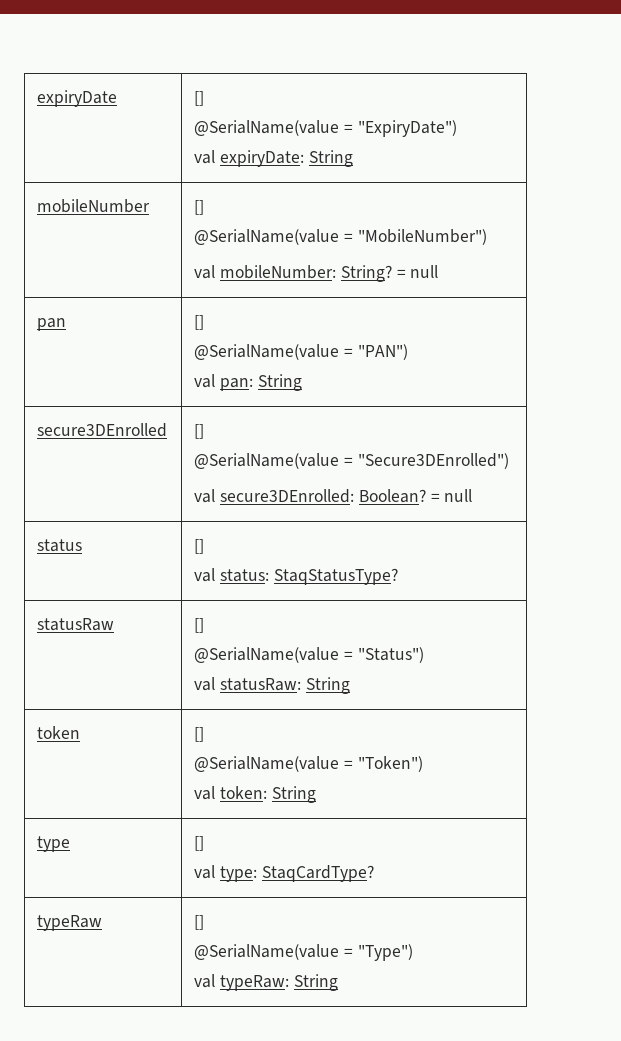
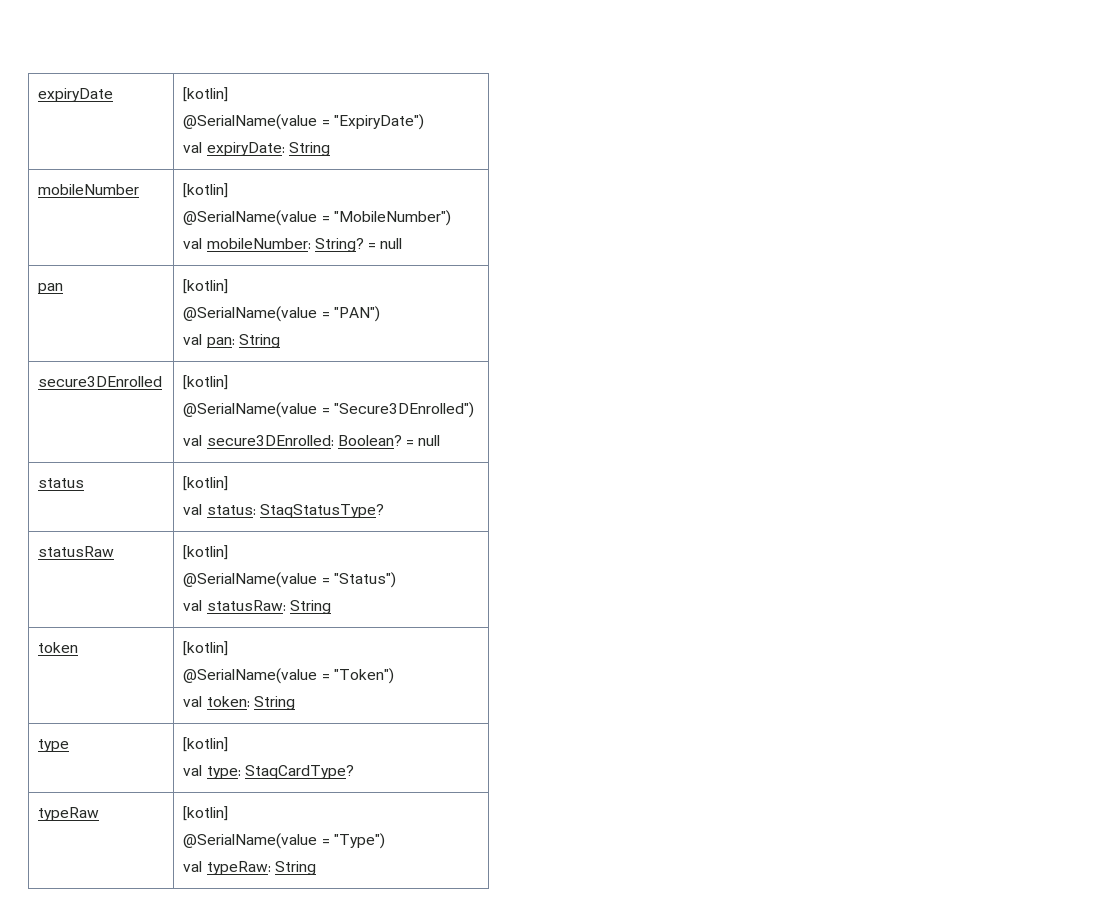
- expiryDate | []
+ expiryDate | [kotlin]
- mobileNumber | []
+ mobileNumber | [kotlin]
- pan | []
+ pan | [kotlin]
- secure3DEnrolled | []
+ secure3DEnrolled | [kotlin]
- status | []
+ status | [kotlin]
- statusRaw | []
+ statusRaw | [kotlin]
- token | []
+ token | [kotlin]
- type | []
+ type | [kotlin]
- typeRaw | []
+ typeRaw | [kotlin]

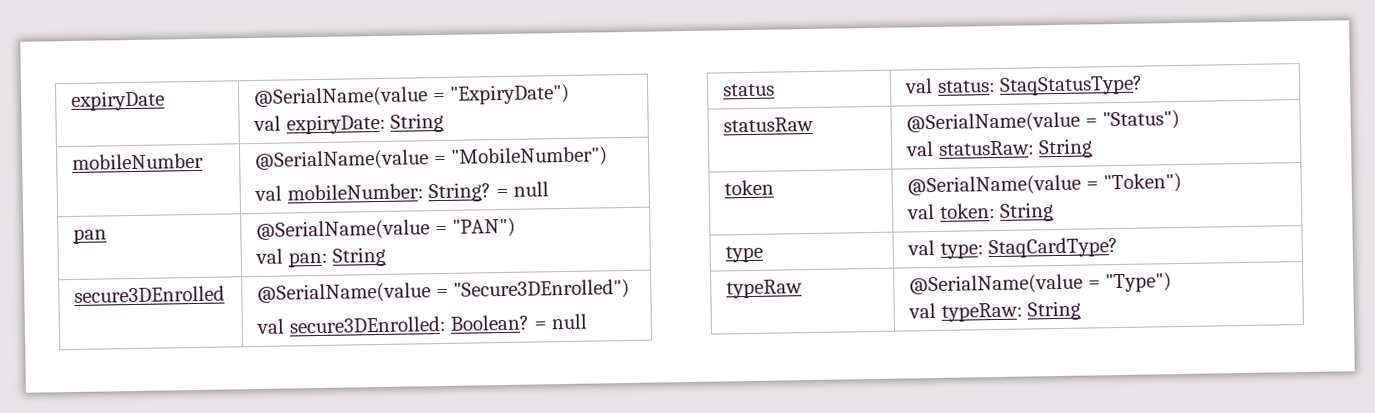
- expiryDate | [kotlin]
- @SerialName(value = "ExpiryDate")
+ expiryDate | @SerialName(value = "ExpiryDate")
- mobileNumber | [kotlin]
- @SerialName(value = "MobileNumber")
+ mobileNumber | @SerialName(value = "MobileNumber")
- pan | [kotlin]
- @SerialName(value = "PAN")
+ pan | @SerialName(value = "PAN")
- secure3DEnrolled | [kotlin]
- @SerialName(value = "Secure3DEnrolled")
+ secure3DEnrolled | @SerialName(value = "Secure3DEnrolled")
- status | [kotlin]
- val status: StaqStatusType?
+ status | val status: StaqStatusType?
- statusRaw | [kotlin]
- @SerialName(value = "Status")
+ statusRaw | @SerialName(value = "Status")
- token | [kotlin]
- @SerialName(value = "Token")
+ token | @SerialName(value = "Token")
- type | [kotlin]
- val type: StaqCardType?
+ type | val type: StaqCardType?
- typeRaw | [kotlin]
- @SerialName(value = "Type")
+ typeRaw | @SerialName(value = "Type")

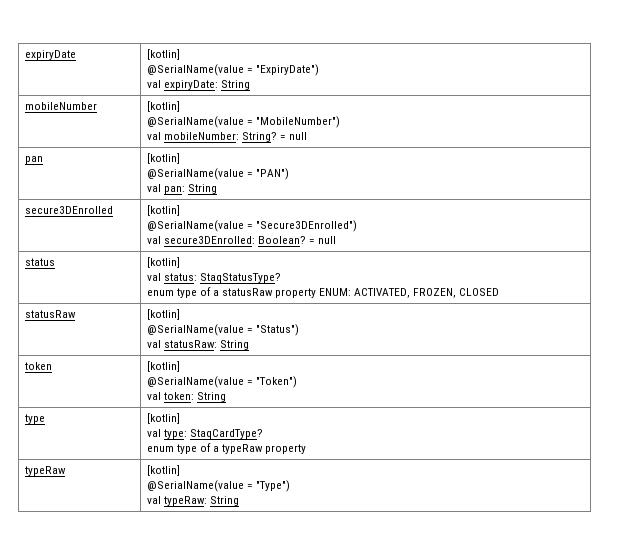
- expiryDate | @SerialName(value = "ExpiryDate")
+ expiryDate | [kotlin]
+ @SerialName(value = "ExpiryDate")
- mobileNumber | @SerialName(value = "MobileNumber")
+ mobileNumber | [kotlin]
+ @SerialName(value = "MobileNumber")
- pan | @SerialName(value = "PAN")
+ pan | [kotlin]
+ @SerialName(value = "PAN")
- secure3DEnrolled | @SerialName(value = "Secure3DEnrolled")
+ secure3DEnrolled | [kotlin]
+ @SerialName(value = "Secure3DEnrolled")
- status | val status: StaqStatusType?
+ status | [kotlin]
+ val status: StaqStatusType?
+ enum type of a statusRaw property ENUM: ACTIVATED, FROZEN, CLOSED
- statusRaw | @SerialName(value = "Status")
+ statusRaw | [kotlin]
+ @SerialName(value = "Status")
- token | @SerialName(value = "Token")
+ token | [kotlin]
+ @SerialName(value = "Token")
- type | val type: StaqCardType?
+ type | [kotlin]
+ val type: StaqCardType?
+ enum type of a typeRaw property
- typeRaw | @SerialName(value = "Type")
+ typeRaw | [kotlin]
+ @SerialName(value = "Type")

